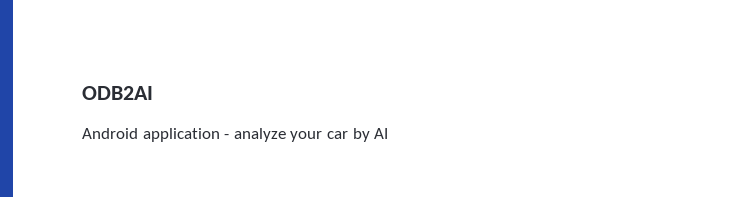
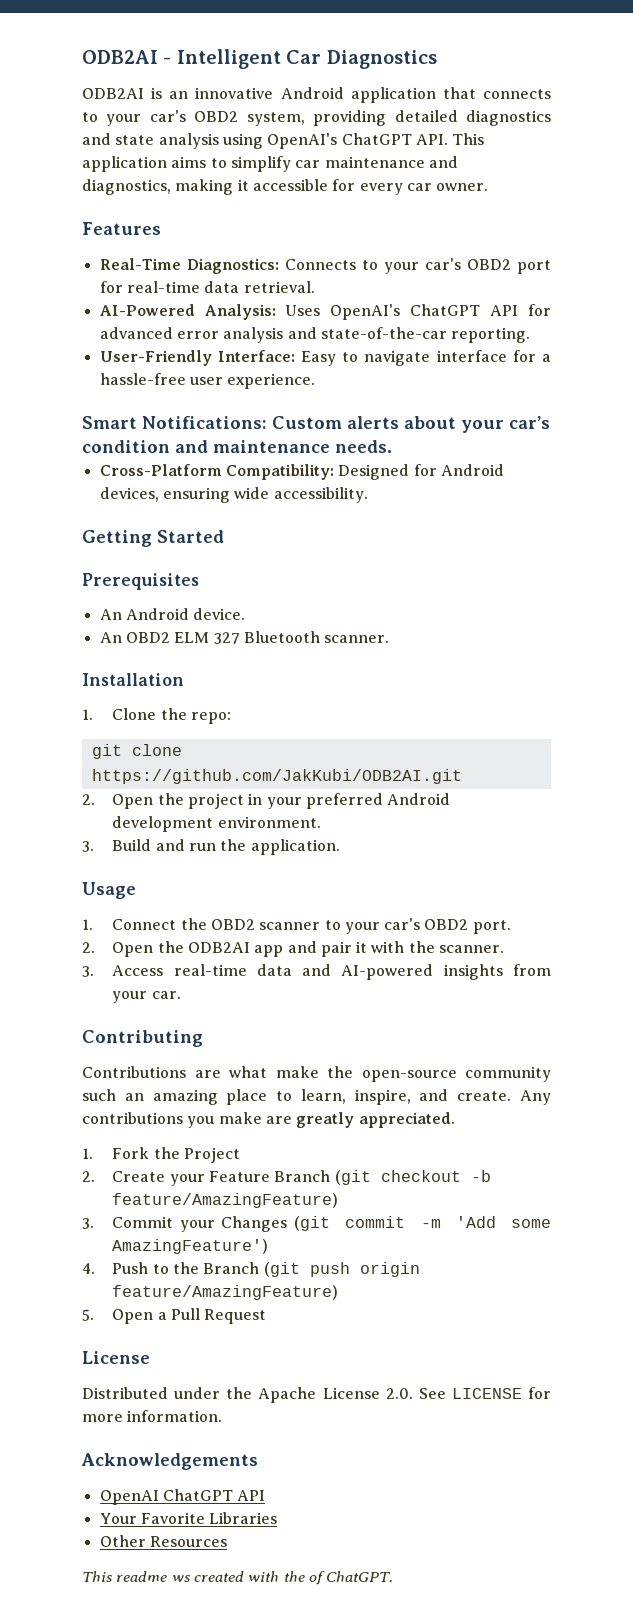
- ODB2AI
- Android application - analyze your car by AI
+ ODB2AI - Intelligent Car Diagnostics
+ ODB2AI is an innovative Android application that connects to your car's OBD2 system, providing detailed diagnostics and state analysis using OpenAI's ChatGPT API. This application aims to simplify car maintenance and diagnostics, making it accessible for every car owner.
+ Features
+ Real-Time Diagnostics: Connects to your car's OBD2 port for real-time data retrieval.
+ AI-Powered Analysis: Uses OpenAI's ChatGPT API for advanced error analysis and state-of-the-car reporting.
+ User-Friendly Interface: Easy to navigate interface for a hassle-free user experience.
+ Smart Notifications: Custom alerts about your car’s condition and maintenance needs.
+ Cross-Platform Compatibility: Designed for Android devices, ensuring wide accessibility.
+ Getting Started
+ Prerequisites
+ An Android device.
+ An OBD2 ELM 327 Bluetooth scanner.
+ Installation
+ 1. Clone the repo:
+ git clone https://github.com/JakKubi/ODB2AI.git
+ 2. Open the project in your preferred Android development environment.
+ 3. Build and run the application.
+ Usage
+ 1. Connect the OBD2 scanner to your car's OBD2 port.
+ 2. Open the ODB2AI app and pair it with the scanner.
+ 3. Access real-time data and AI-powered insights from your car.
+ Contributing
+ Contributions are what make the open-source community such an amazing place to learn, inspire, and create. Any contributions you make are greatly appreciated.
+ 1. Fork the Project
+ 2. Create your Feature Branch (git checkout -b feature/AmazingFeature)
+ 3. Commit your Changes (git commit -m 'Add some AmazingFeature')
+ 4. Push to the Branch (git push origin feature/AmazingFeature)
+ 5. Open a Pull Request
+ License
+ Distributed under the Apache License 2.0. See LICENSE for more information.
+ Acknowledgements
+ OpenAI ChatGPT API
+ Your Favorite Libraries
+ Other Resources
+ This readme ws created with the of ChatGPT.

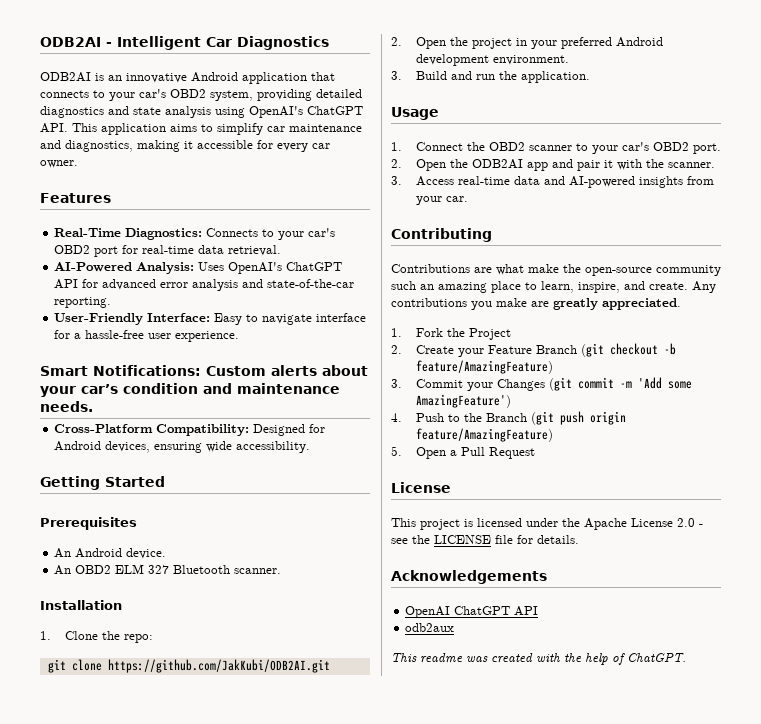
- Distributed under the Apache License 2.0. See LICENSE for more information.
+ This project is licensed under the Apache License 2.0 - see the LICENSE file for details.
- Your Favorite Libraries
- Other Resources
+ odb2aux
- This readme ws created with the of ChatGPT.
+ This readme was created with the help of ChatGPT.

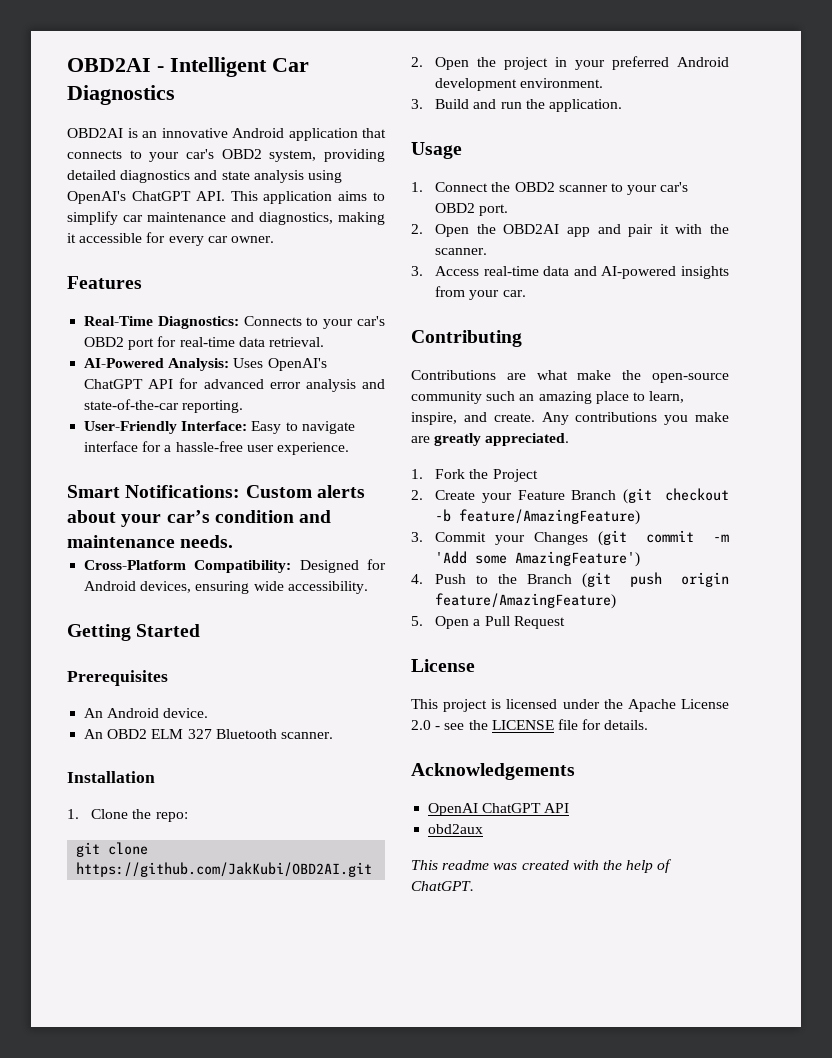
- ODB2AI - Intelligent Car Diagnostics
+ OBD2AI - Intelligent Car Diagnostics
- ODB2AI is an innovative Android application that connects to your car's OBD2 system, providing detailed diagnostics and state analysis using OpenAI's ChatGPT API. This application aims to simplify car maintenance and diagnostics, making it accessible for every car owner.
+ OBD2AI is an innovative Android application that connects to your car's OBD2 system, providing detailed diagnostics and state analysis using OpenAI's ChatGPT API. This application aims to simplify car maintenance and diagnostics, making it accessible for every car owner.
- git clone https://github.com/JakKubi/ODB2AI.git
+ git clone https://github.com/JakKubi/OBD2AI.git
- 2. Open the ODB2AI app and pair it with the scanner.
+ 2. Open the OBD2AI app and pair it with the scanner.
- odb2aux
+ obd2aux

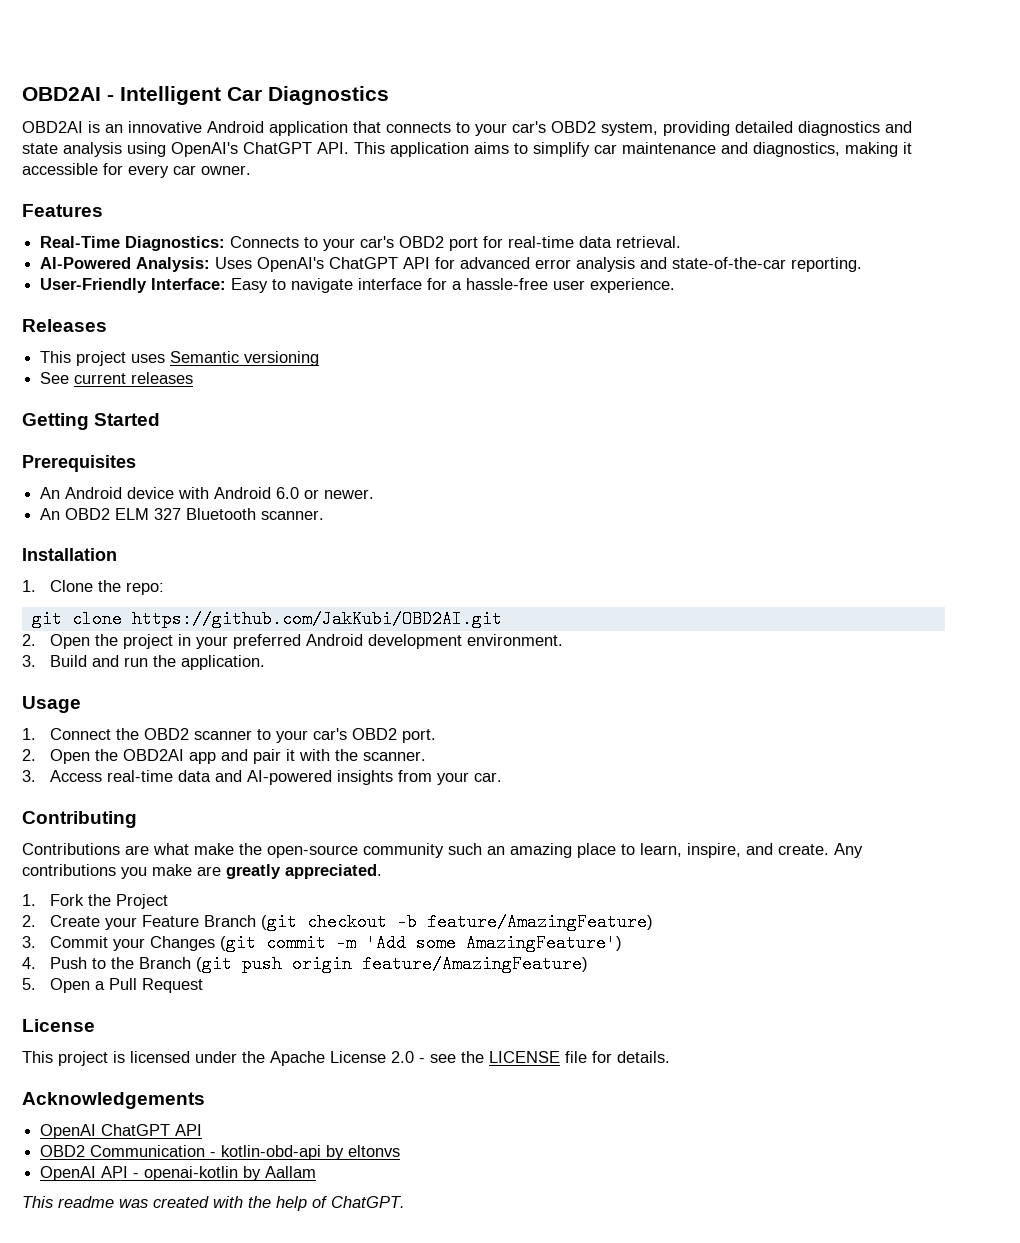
- Smart Notifications: Custom alerts about your car’s condition and maintenance needs.
- Cross-Platform Compatibility: Designed for Android devices, ensuring wide accessibility.
+ Releases
+ This project uses Semantic versioning
+ See current releases
- An Android device.
+ An Android device with Android 6.0 or newer.
- obd2aux
+ OBD2 Communication - kotlin-obd-api by eltonvs
+ OpenAI API - openai-kotlin by Aallam

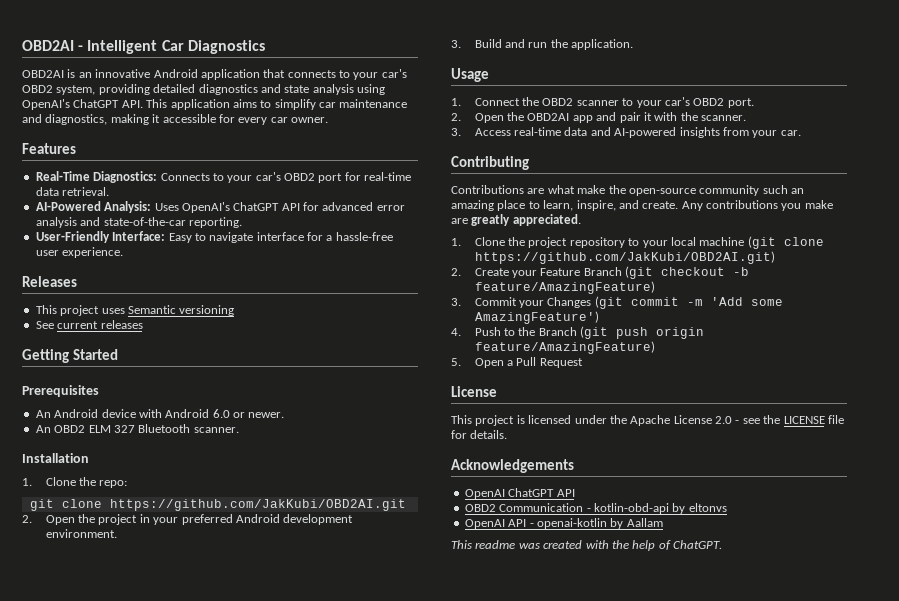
- 1. Fork the Project
+ 1. Clone the project repository to your local machine (git clone https://github.com/JakKubi/OBD2AI.git)

